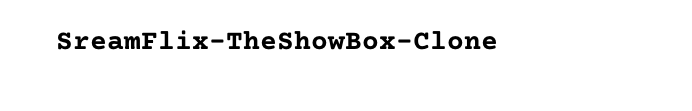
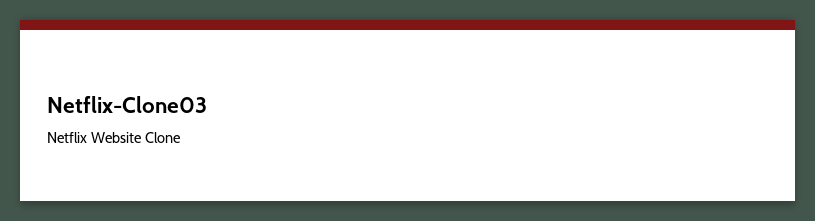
- SreamFlix-TheShowBox-Clone
+ Netflix-Clone03
+ Netflix Website Clone

